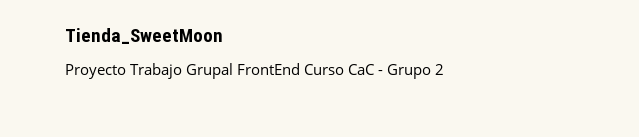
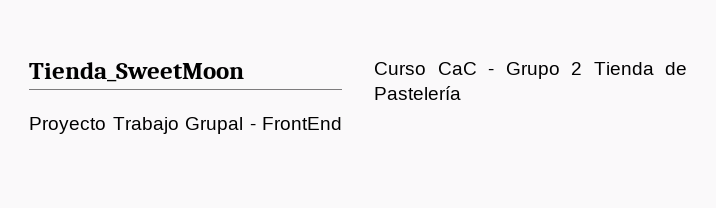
- Proyecto Trabajo Grupal FrontEnd Curso CaC - Grupo 2
+ Proyecto Trabajo Grupal - FrontEnd Curso CaC - Grupo 2 Tienda de Pastelería

